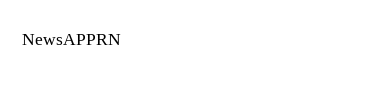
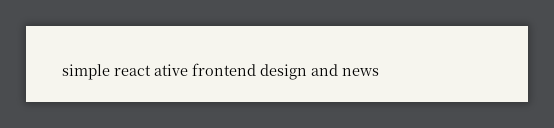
- NewsAPPRN
+ simple react ative frontend design and news

